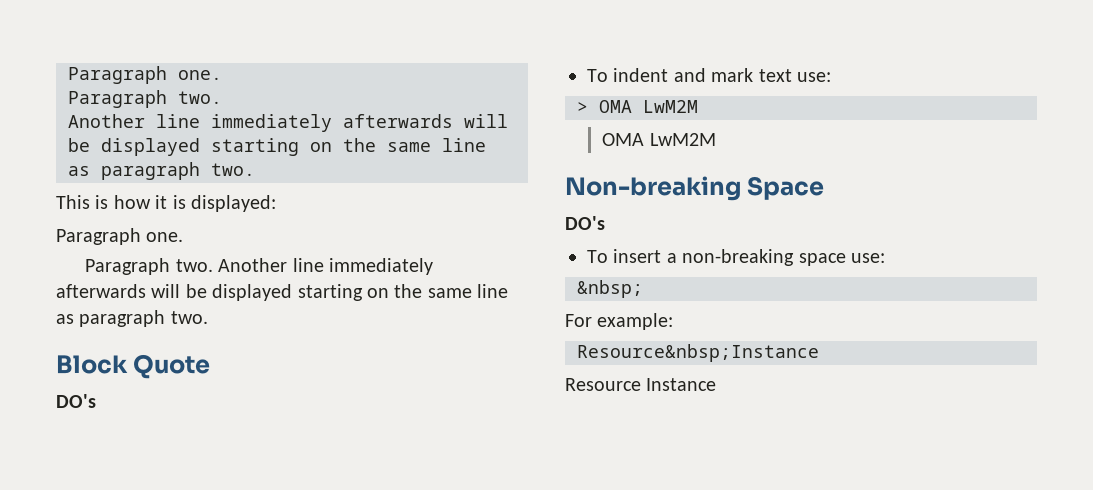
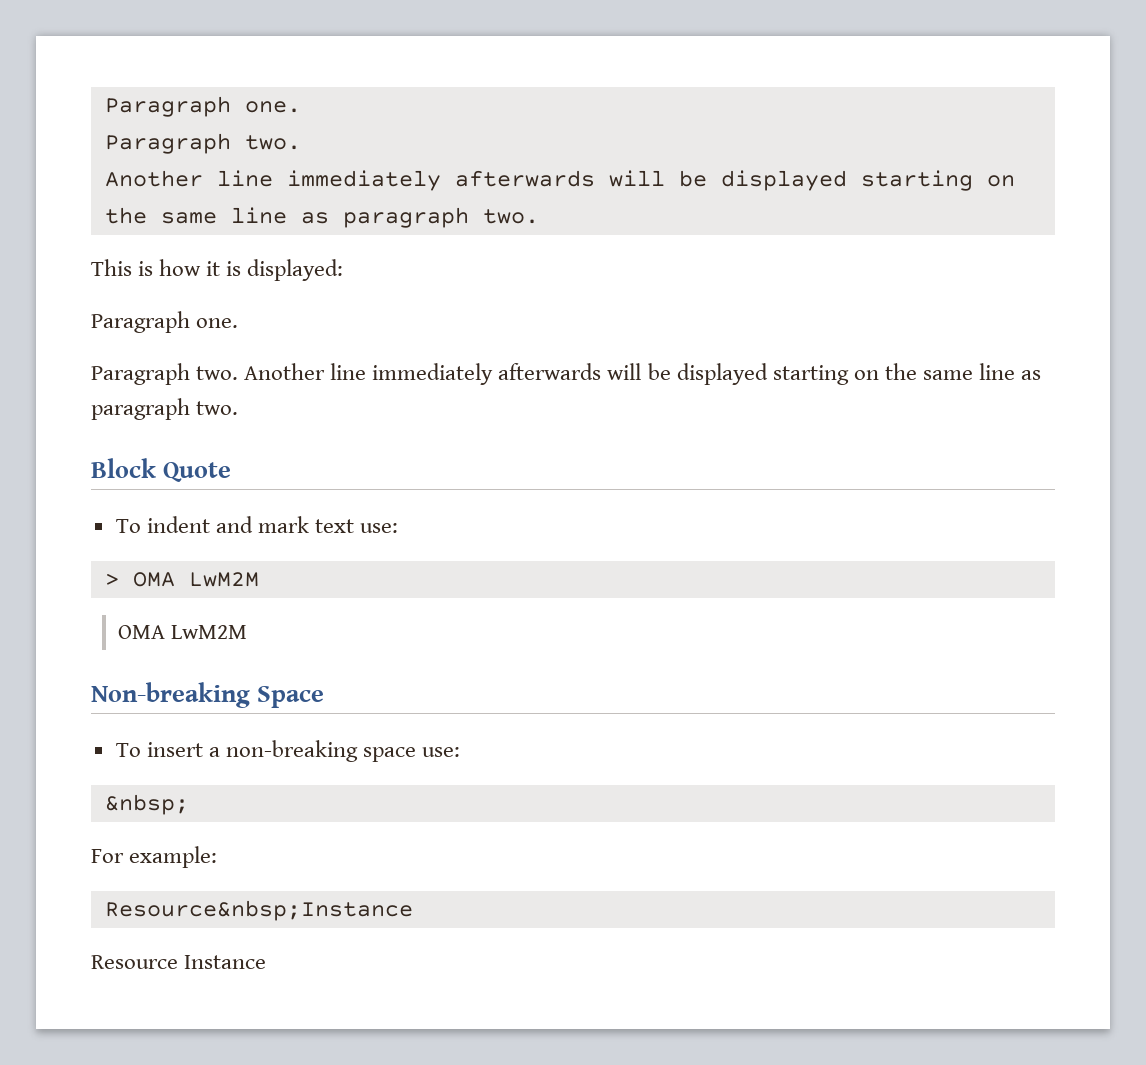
  Block Quote
- DO's
  Non-breaking Space
- DO's

